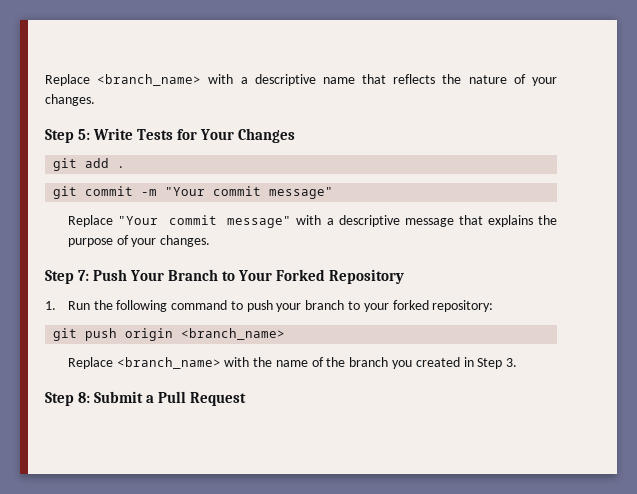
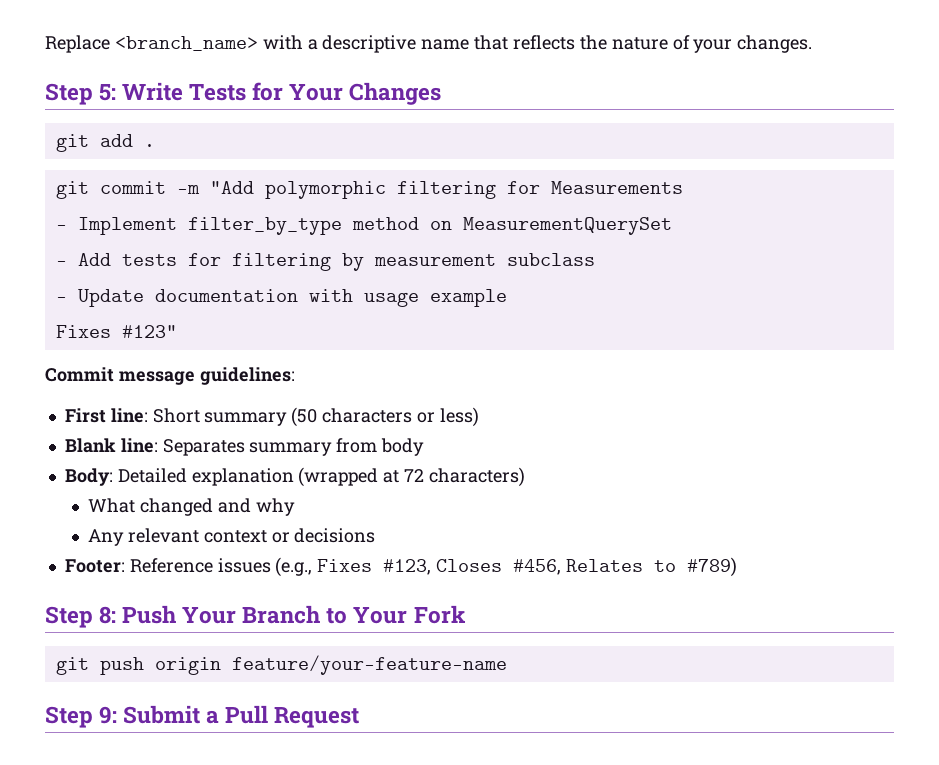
- git commit -m "Your commit message"
- Replace "Your commit message" with a descriptive message that explains the purpose of your changes.
- Step 7: Push Your Branch to Your Forked Repository
- 1. Run the following command to push your branch to your forked repository:
- git push origin <branch_name>
- Replace <branch_name> with the name of the branch you created in Step 3.
- Step 8: Submit a Pull Request
+ git commit -m "Add polymorphic filtering for Measurements
+ - Implement filter_by_type method on MeasurementQuerySet
+ - Add tests for filtering by measurement subclass
+ - Update documentation with usage example
+ Fixes #123"
+ Commit message guidelines:
+ First line: Short summary (50 characters or less)
+ Blank line: Separates summary from body
+ Body: Detailed explanation (wrapped at 72 characters)
+ What changed and why
+ Any relevant context or decisions
+ Footer: Reference issues (e.g., Fixes #123, Closes #456, Relates to #789)
+ Step 8: Push Your Branch to Your Fork
+ git push origin feature/your-feature-name
+ Step 9: Submit a Pull Request

